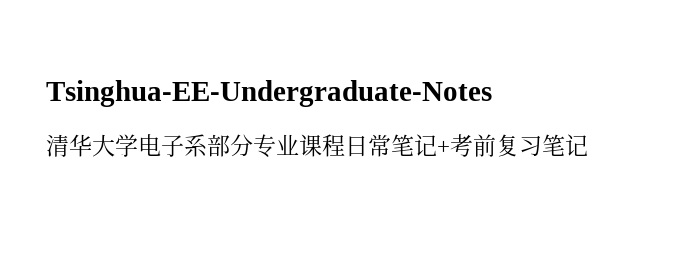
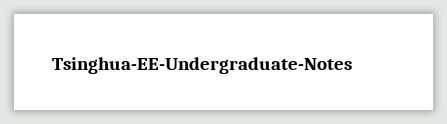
- 清华大学电子系部分专业课程日常笔记+考前复习笔记

